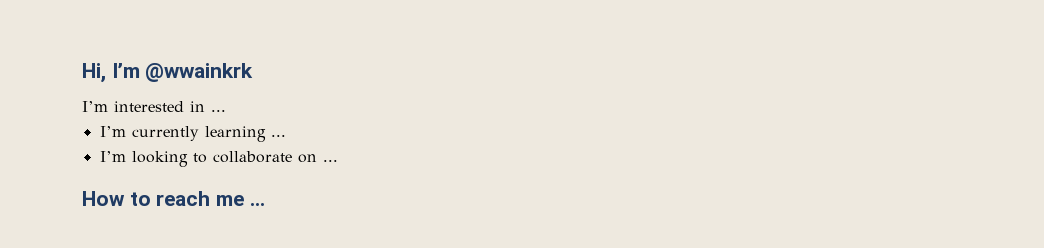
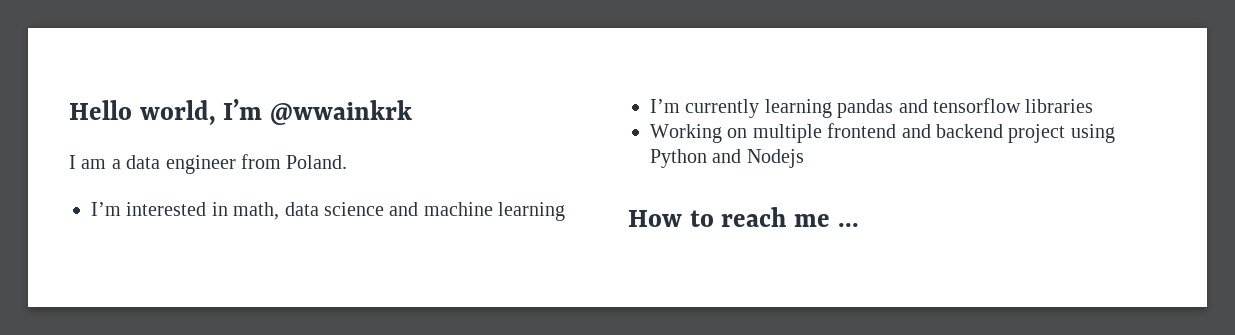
- Hi, I’m @wwainkrk
+ Hello world, I’m @wwainkrk
- I’m interested in ...
- I’m currently learning ...
- I’m looking to collaborate on ...
+ I am a data engineer from Poland.
+ I’m interested in math, data science and machine learning
+ I’m currently learning pandas and tensorflow libraries
+ Working on multiple frontend and backend project using Python and Nodejs

